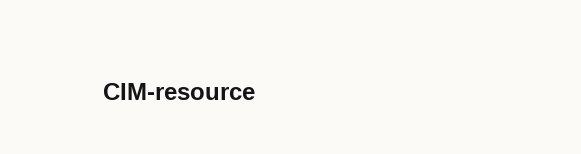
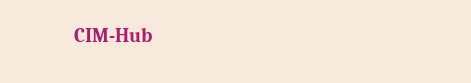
- CIM-resource
+ CIM-Hub

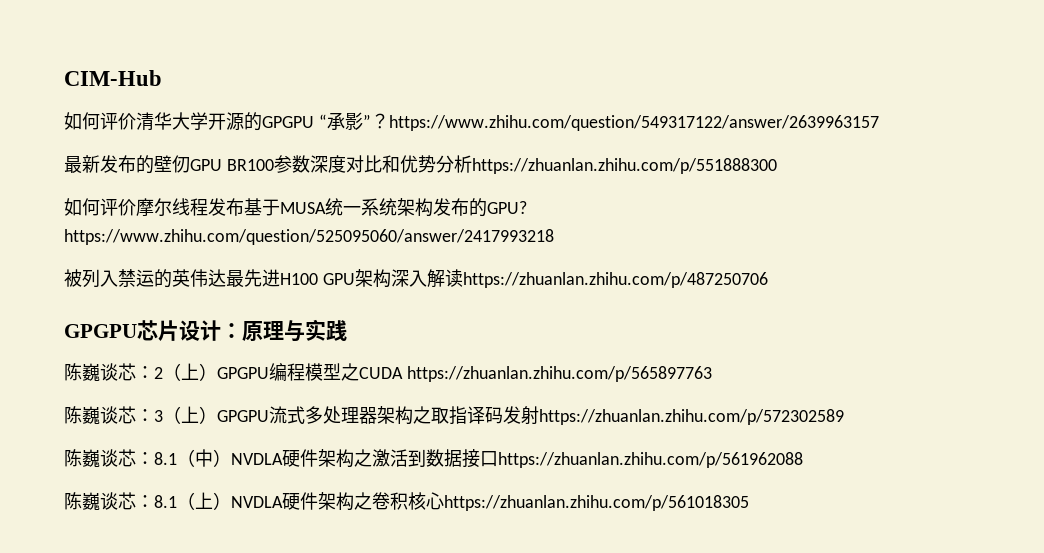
+ 如何评价清华大学开源的GPGPU “承影”？https://www.zhihu.com/question/549317122/answer/2639963157
+ 最新发布的壁仞GPU BR100参数深度对比和优势分析https://zhuanlan.zhihu.com/p/551888300
+ 如何评价摩尔线程发布基于MUSA统一系统架构发布的GPU? https://www.zhihu.com/question/525095060/answer/2417993218
+ 被列入禁运的英伟达最先进H100 GPU架构深入解读https://zhuanlan.zhihu.com/p/487250706
+ GPGPU芯片设计：原理与实践
+ 陈巍谈芯：2（上）GPGPU编程模型之CUDA https://zhuanlan.zhihu.com/p/565897763
+ 陈巍谈芯：3（上）GPGPU流式多处理器架构之取指译码发射https://zhuanlan.zhihu.com/p/572302589
+ 陈巍谈芯：8.1（中）NVDLA硬件架构之激活到数据接口https://zhuanlan.zhihu.com/p/561962088
+ 陈巍谈芯：8.1（上）NVDLA硬件架构之卷积核心https://zhuanlan.zhihu.com/p/561018305

